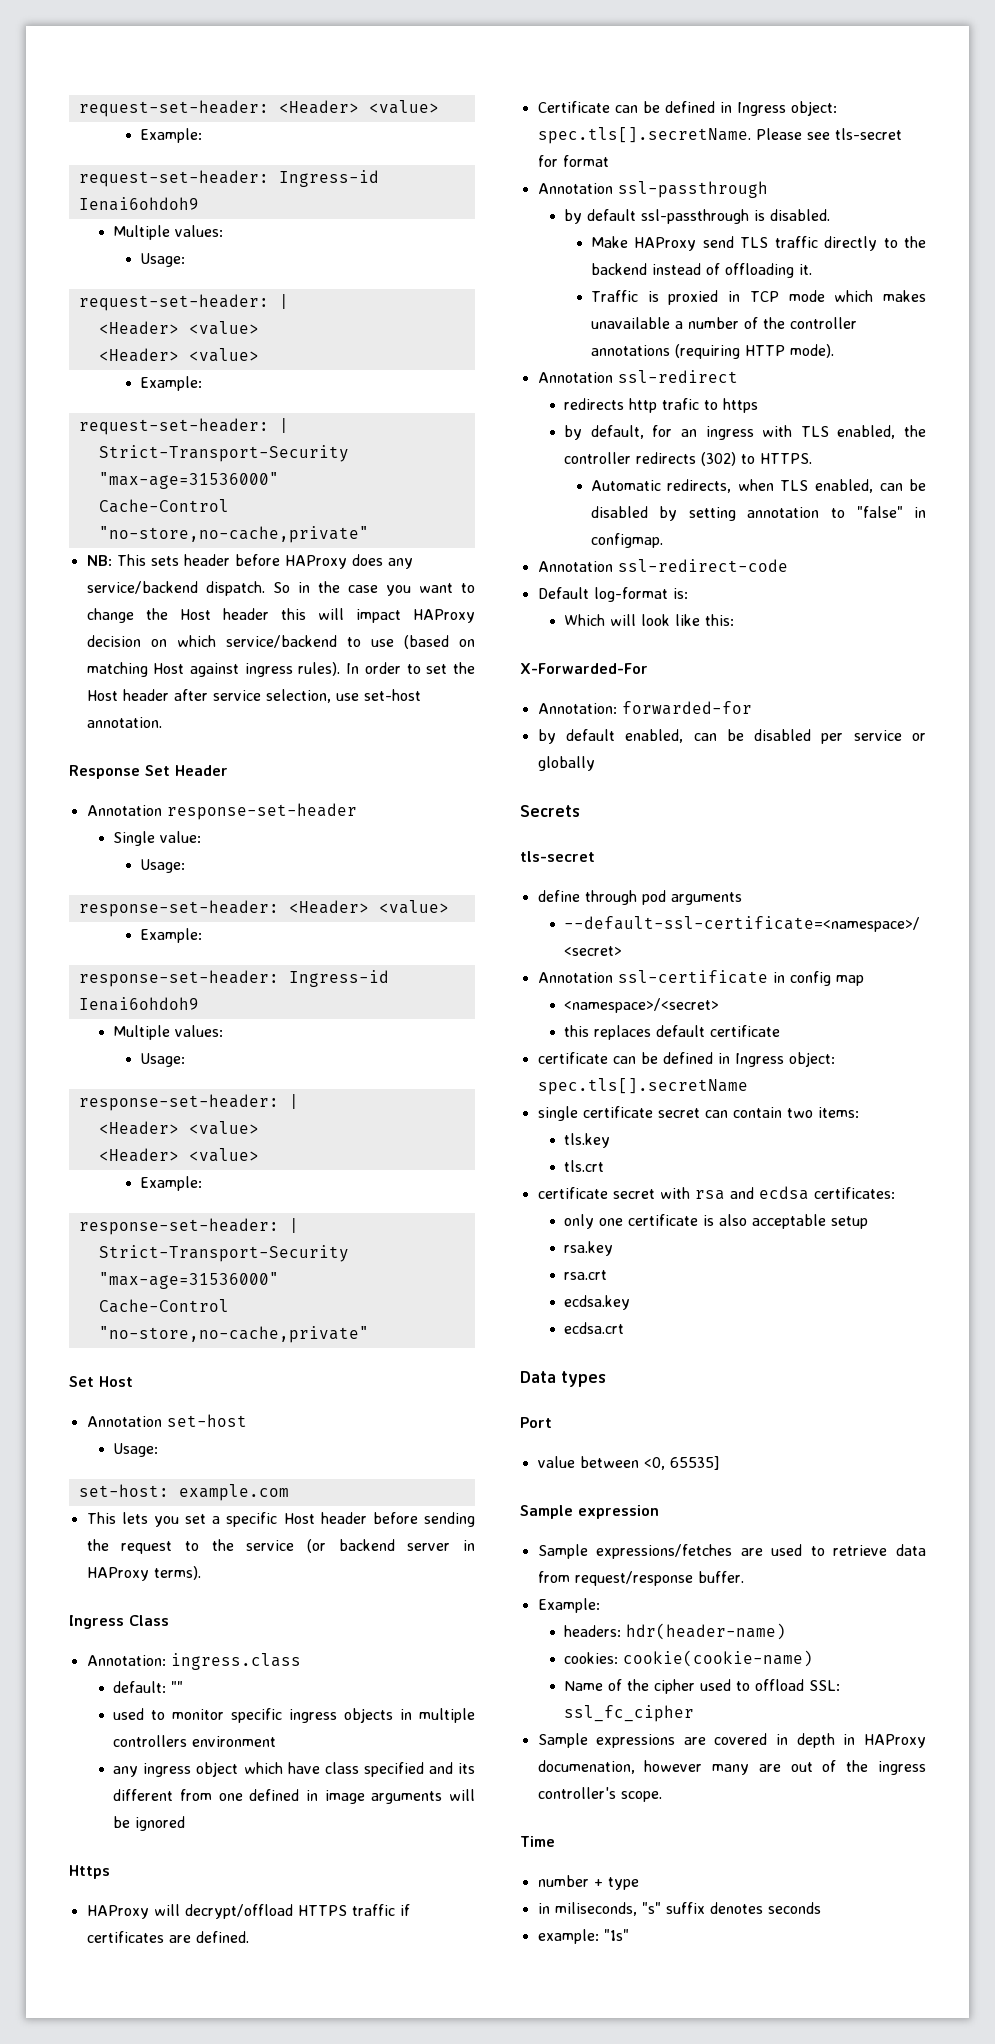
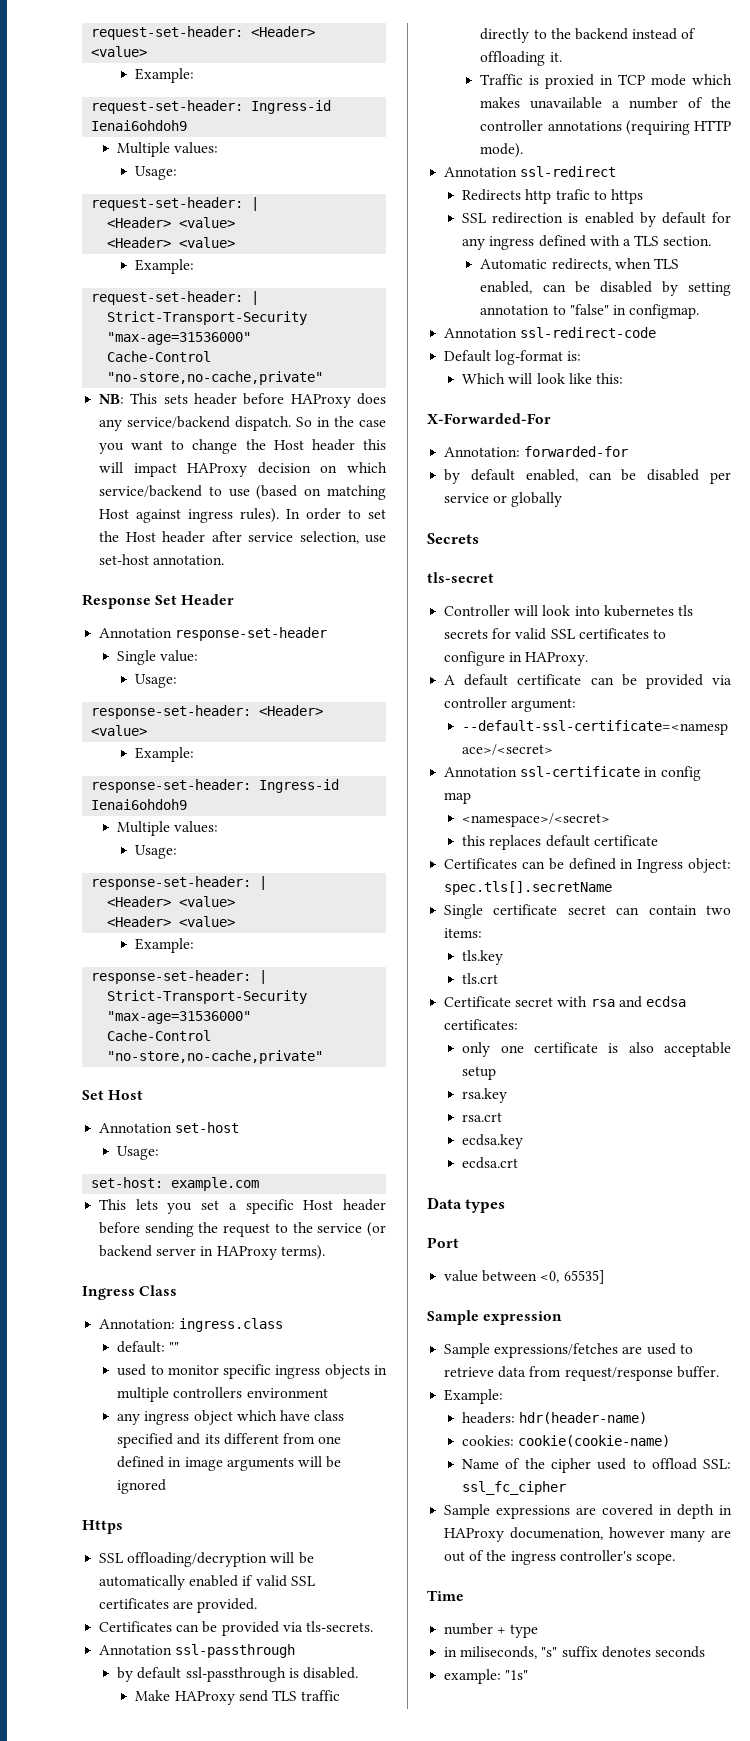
- HAProxy will decrypt/offload HTTPS traffic if certificates are defined.
- Certificate can be defined in Ingress object: spec.tls[].secretName. Please see tls-secret for format
+ SSL offloading/decryption will be automatically enabled if valid SSL certificates are provided.
+ Certificates can be provided via tls-secrets.
- redirects http trafic to https
+ Redirects http trafic to https
- by default, for an ingress with TLS enabled, the controller redirects (302) to HTTPS.
+ SSL redirection is enabled by default for any ingress defined with a TLS section.
- define through pod arguments
+ Controller will look into kubernetes tls secrets for valid SSL certificates to configure in HAProxy.
+ A default certificate can be provided via controller argument:
- certificate can be defined in Ingress object: spec.tls[].secretName
+ Certificates can be defined in Ingress object: spec.tls[].secretName
- single certificate secret can contain two items:
+ Single certificate secret can contain two items:
- certificate secret with rsa and ecdsa certificates:
+ Certificate secret with rsa and ecdsa certificates:

